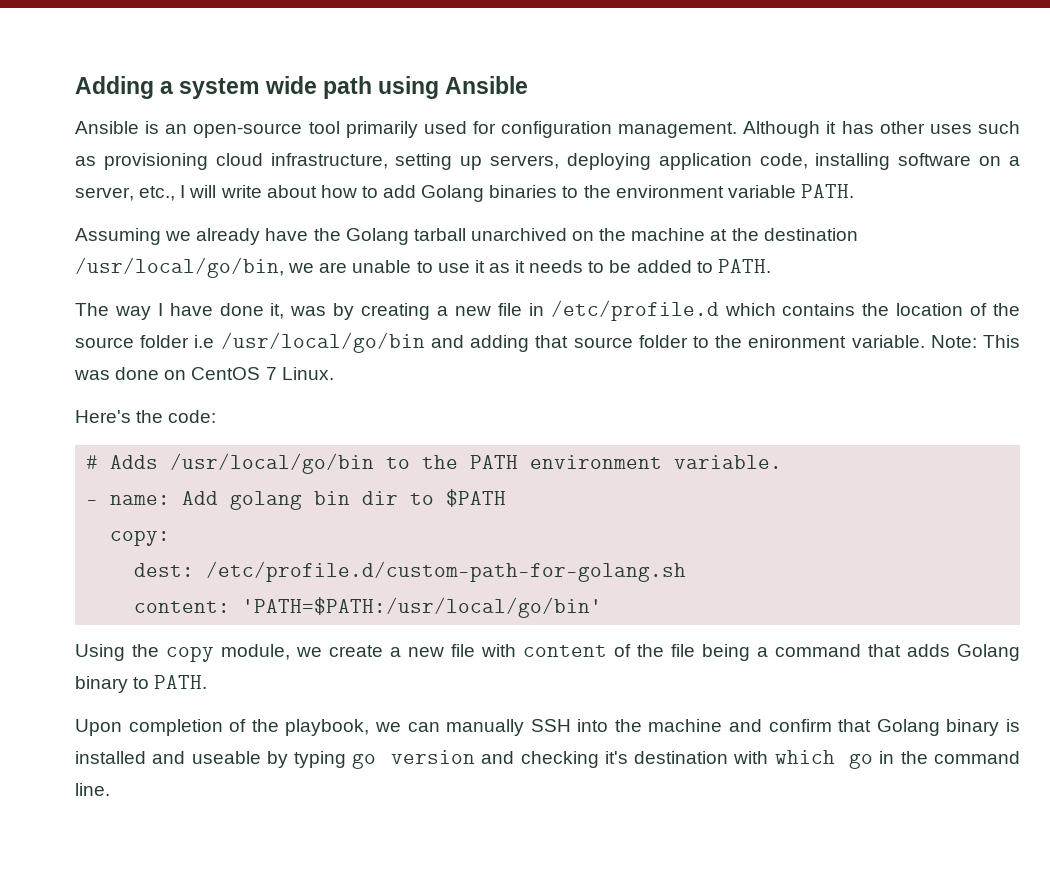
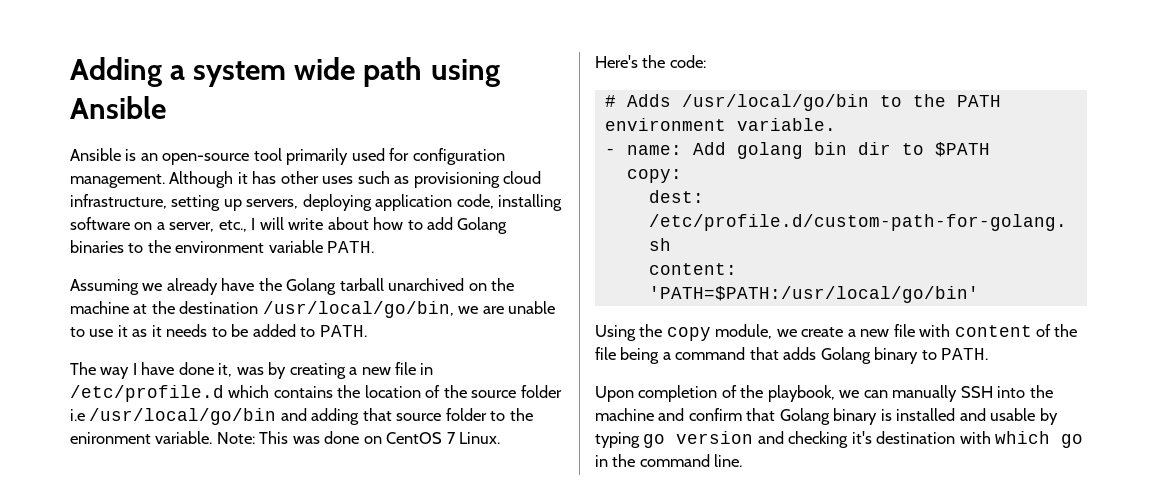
- Upon completion of the playbook, we can manually SSH into the machine and confirm that Golang binary is installed and useable by typing go version and checking it's destination with which go in the command line.
+ Upon completion of the playbook, we can manually SSH into the machine and confirm that Golang binary is installed and usable by typing go version and checking it's destination with which go in the command line.

